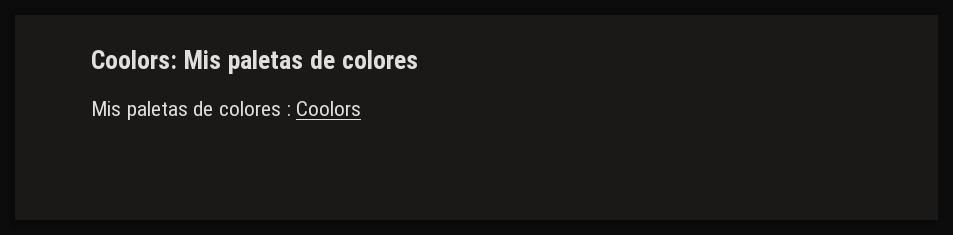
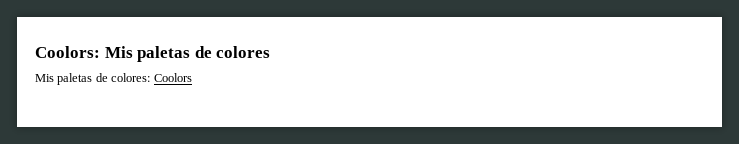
- Mis paletas de colores : Coolors
+ Mis paletas de colores: Coolors

